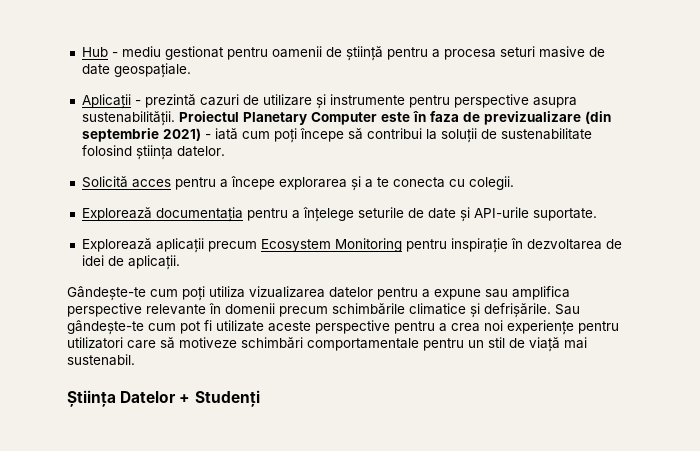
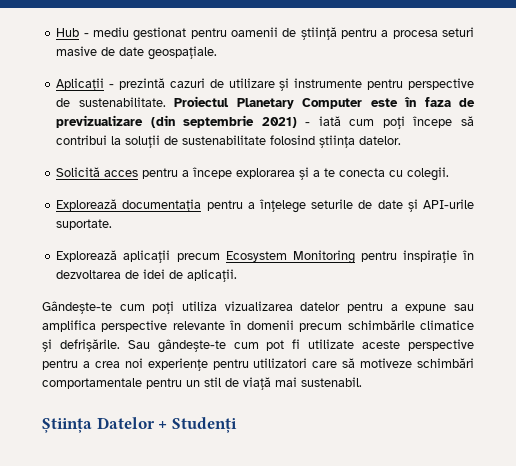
- Aplicații - prezintă cazuri de utilizare și instrumente pentru perspective asupra sustenabilității.
+ Aplicații - prezintă cazuri de utilizare și instrumente pentru perspective de sustenabilitate.

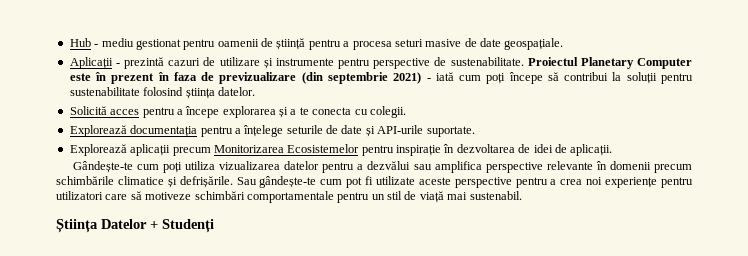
- Proiectul Planetary Computer este în faza de previzualizare (din septembrie 2021) - iată cum poți începe să contribui la soluții de sustenabilitate folosind știința datelor.
+ Proiectul Planetary Computer este în prezent în faza de previzualizare (din septembrie 2021) - iată cum poți începe să contribui la soluții pentru sustenabilitate folosind știința datelor.
- Explorează aplicații precum Ecosystem Monitoring pentru inspirație în dezvoltarea de idei de aplicații.
+ Explorează aplicații precum Monitorizarea Ecosistemelor pentru inspirație în dezvoltarea de idei de aplicații.
- Gândește-te cum poți utiliza vizualizarea datelor pentru a expune sau amplifica perspective relevante în domenii precum schimbările climatice și defrișările.
+ Gândește-te cum poți utiliza vizualizarea datelor pentru a dezvălui sau amplifica perspective relevante în domenii precum schimbările climatice și defrișările.

